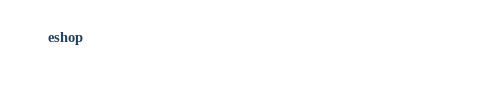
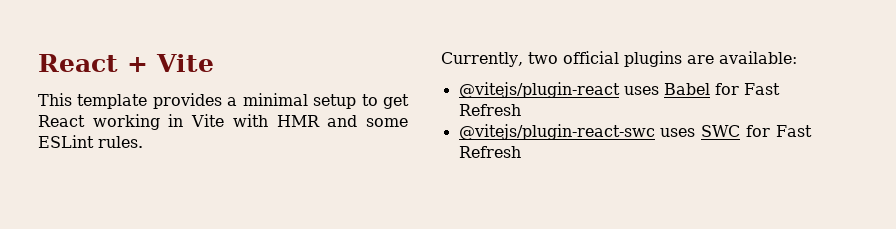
- eshop
+ React + Vite
+ This template provides a minimal setup to get React working in Vite with HMR and some ESLint rules.
+ Currently, two official plugins are available:
+ @vitejs/plugin-react uses Babel for Fast Refresh
+ @vitejs/plugin-react-swc uses SWC for Fast Refresh

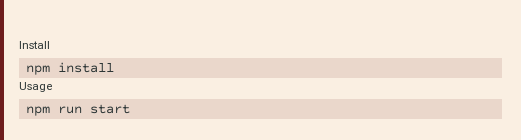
- React + Vite
- This template provides a minimal setup to get React working in Vite with HMR and some ESLint rules.
- Currently, two official plugins are available:
- @vitejs/plugin-react uses Babel for Fast Refresh
- @vitejs/plugin-react-swc uses SWC for Fast Refresh
+ Install
+ npm install
+ Usage
+ npm run start

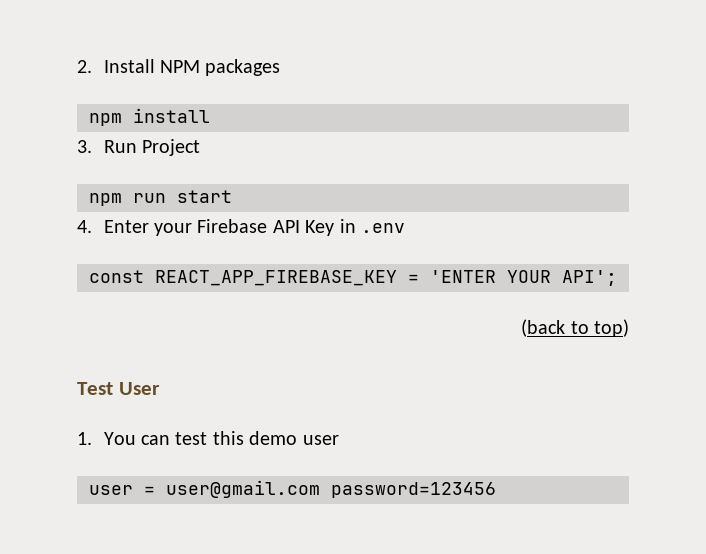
- Install
+ 2. Install NPM packages
- Usage
+ 3. Run Project
+ 4. Enter your Firebase API Key in .env
+ const REACT_APP_FIREBASE_KEY = 'ENTER YOUR API';
+ (back to top)
+ Test User
+ 1. You can test this demo user
+ user = user@gmail.com password=123456

